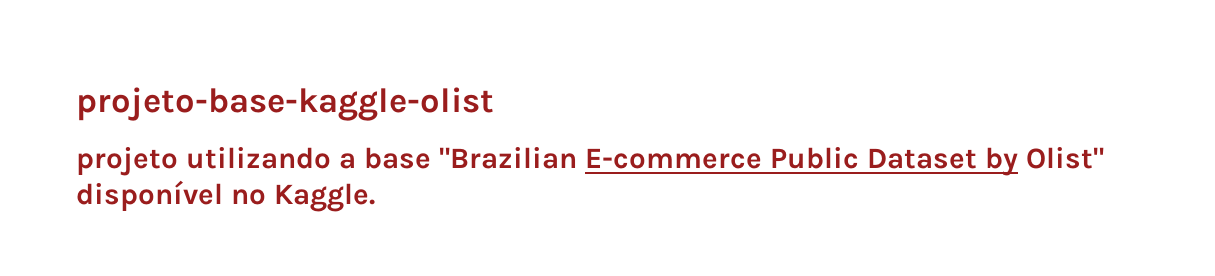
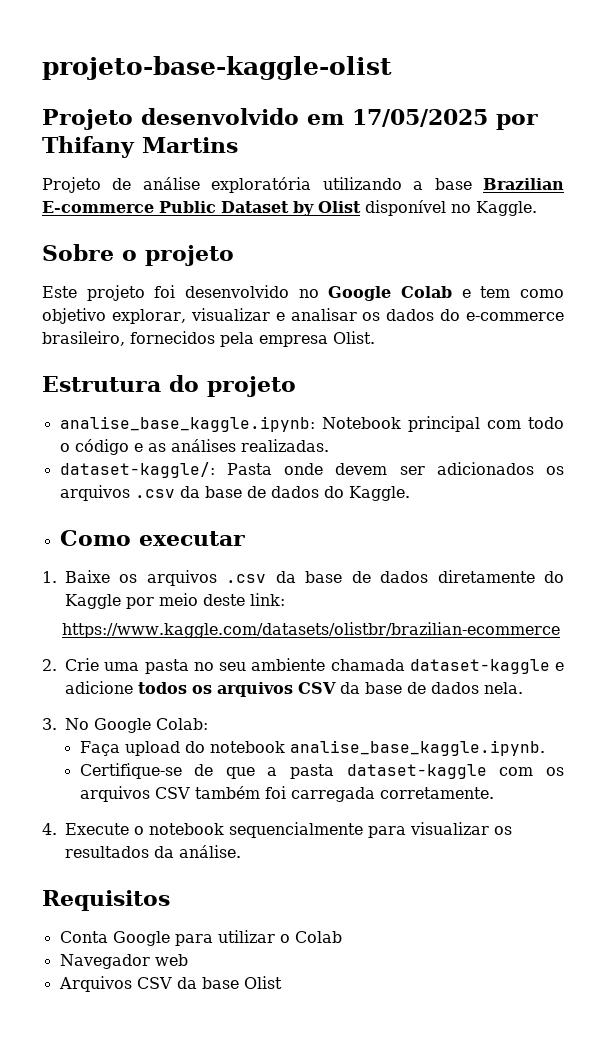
- projeto utilizando a base "Brazilian E-commerce Public Dataset by Olist" disponível no Kaggle.
+ Projeto desenvolvido em 17/05/2025 por Thifany Martins
+ Projeto de análise exploratória utilizando a base Brazilian E-commerce Public Dataset by Olist disponível no Kaggle.
+ Sobre o projeto
+ Este projeto foi desenvolvido no Google Colab e tem como objetivo explorar, visualizar e analisar os dados do e-commerce brasileiro, fornecidos pela empresa Olist.
+ Estrutura do projeto
+ analise_base_kaggle.ipynb: Notebook principal com todo o código e as análises realizadas.
+ dataset-kaggle/: Pasta onde devem ser adicionados os arquivos .csv da base de dados do Kaggle.
+ Como executar
+ 1. Baixe os arquivos .csv da base de dados diretamente do Kaggle por meio deste link:
+ https://www.kaggle.com/datasets/olistbr/brazilian-ecommerce
+ 2. Crie uma pasta no seu ambiente chamada dataset-kaggle e adicione todos os arquivos CSV da base de dados nela.
+ 3. No Google Colab:
+ Faça upload do notebook analise_base_kaggle.ipynb.
+ Certifique-se de que a pasta dataset-kaggle com os arquivos CSV também foi carregada corretamente.
+ 4. Execute o notebook sequencialmente para visualizar os resultados da análise.
+ Requisitos
+ Conta Google para utilizar o Colab
+ Navegador web
+ Arquivos CSV da base Olist

